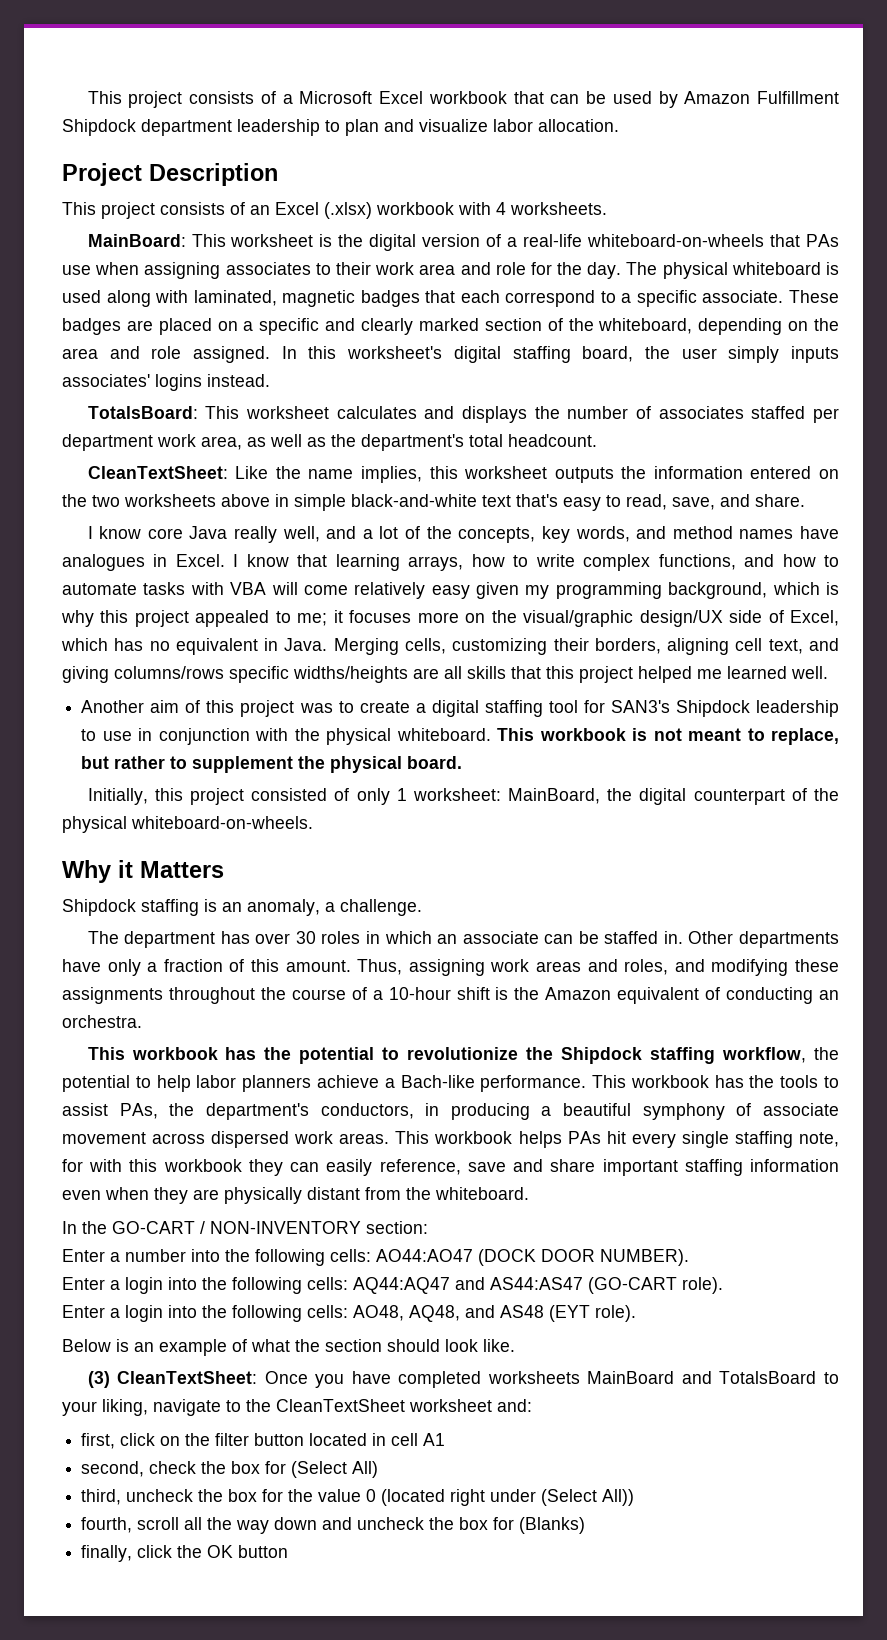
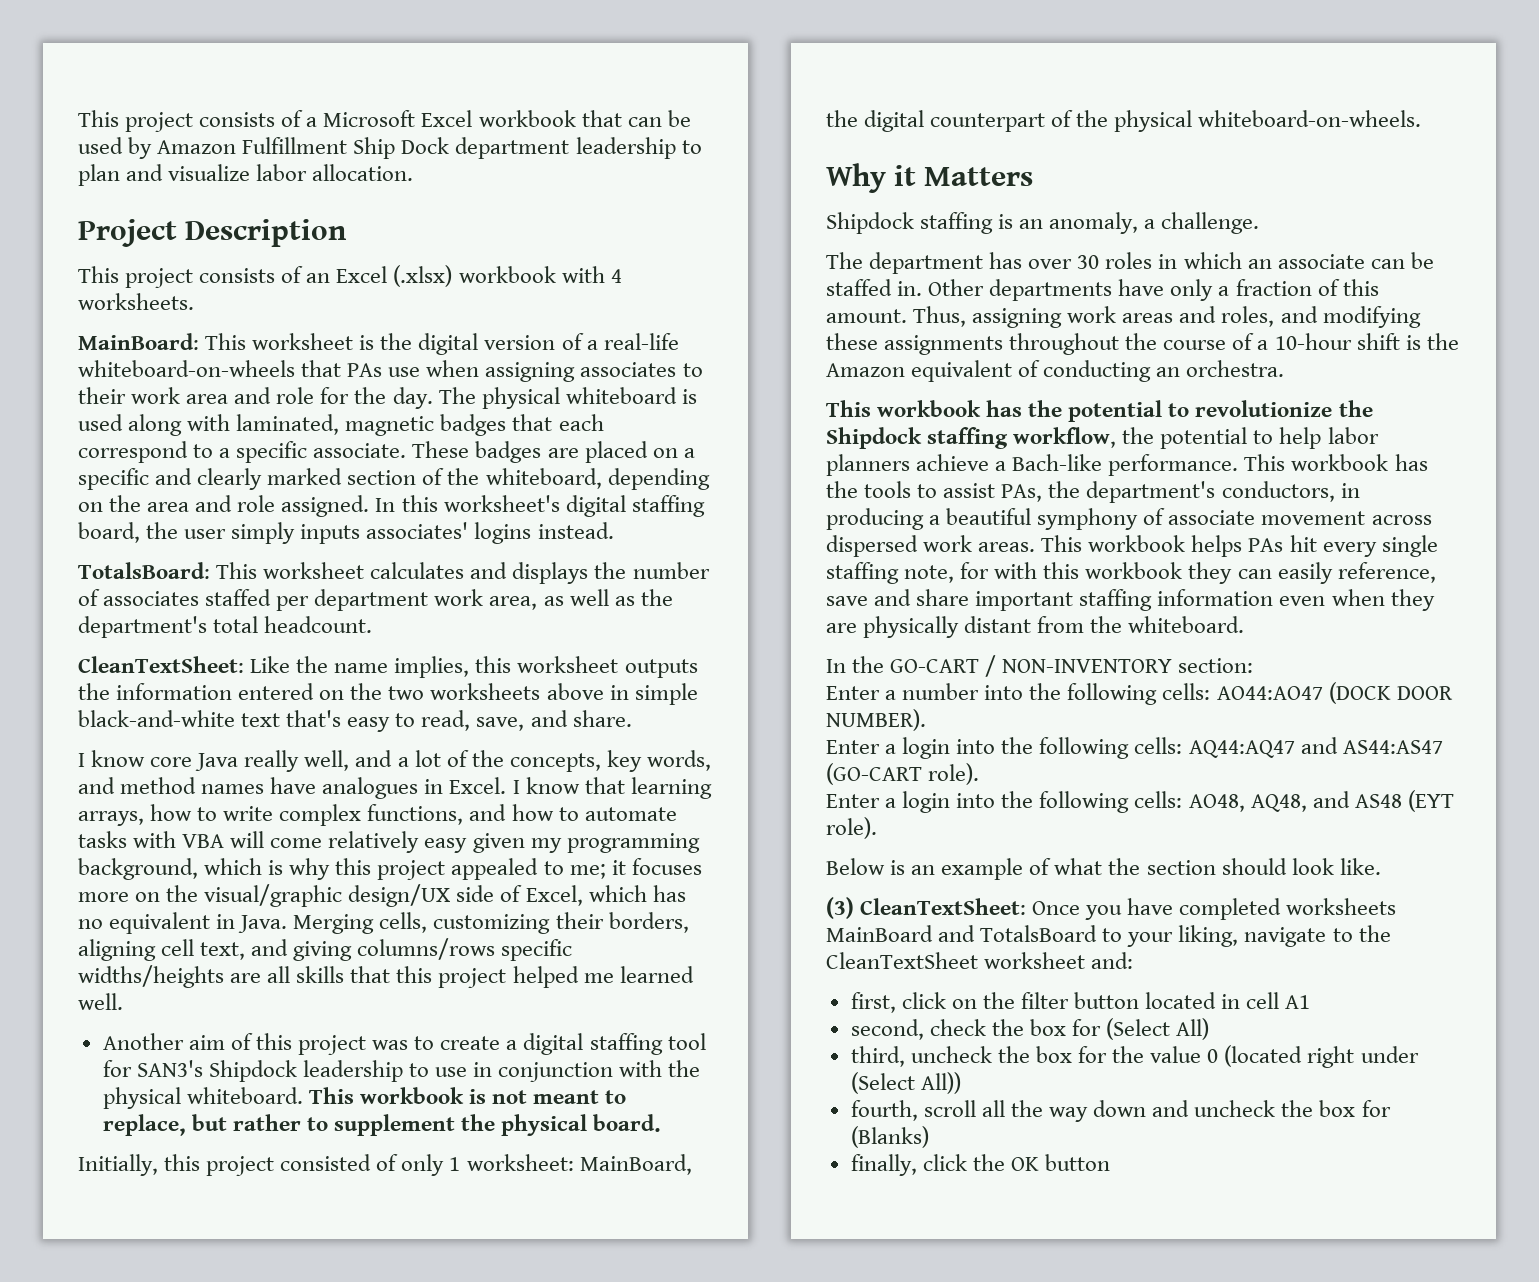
- This project consists of a Microsoft Excel workbook that can be used by Amazon Fulfillment Shipdock department leadership to plan and visualize labor allocation.
+ This project consists of a Microsoft Excel workbook that can be used by Amazon Fulfillment Ship Dock department leadership to plan and visualize labor allocation.

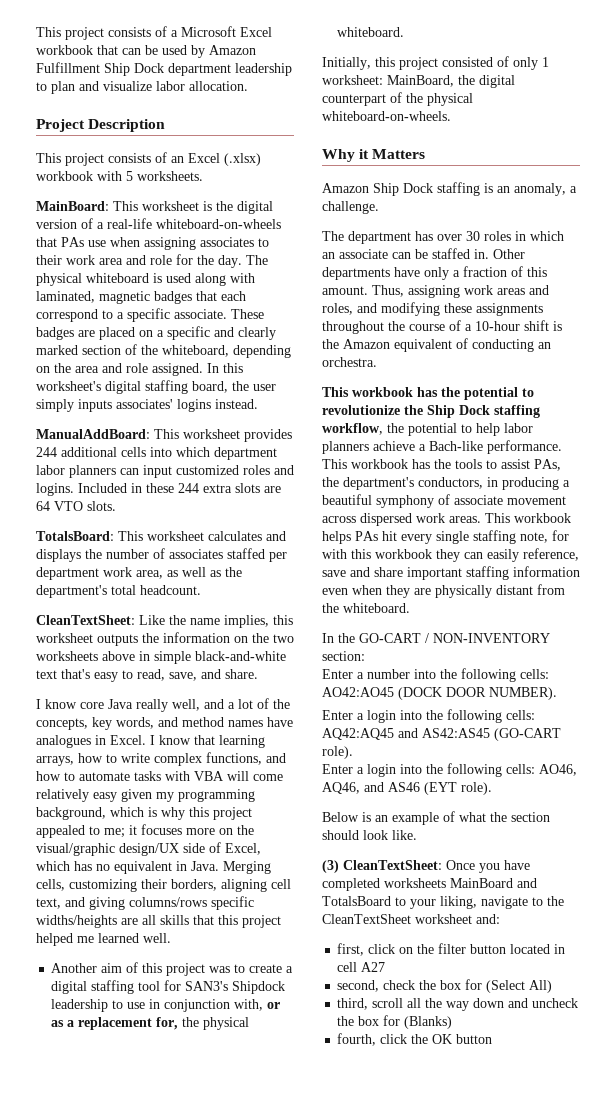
- This project consists of an Excel (.xlsx) workbook with 4 worksheets.
+ This project consists of an Excel (.xlsx) workbook with 5 worksheets.
+ ManualAddBoard: This worksheet provides 244 additional cells into which department labor planners can input customized roles and logins. Included in these 244 extra slots are 64 VTO slots.
- CleanTextSheet: Like the name implies, this worksheet outputs the information entered on the two worksheets above in simple black-and-white text that's easy to read, save, and share.
+ CleanTextSheet: Like the name implies, this worksheet outputs the information on the two worksheets above in simple black-and-white text that's easy to read, save, and share.
- Another aim of this project was to create a digital staffing tool for SAN3's Shipdock leadership to use in conjunction with the physical whiteboard. This workbook is not meant to replace, but rather to supplement the physical board.
+ Another aim of this project was to create a digital staffing tool for SAN3's Shipdock leadership to use in conjunction with, or as a replacement for, the physical whiteboard.
- Shipdock staffing is an anomaly, a challenge.
+ Amazon Ship Dock staffing is an anomaly, a challenge.
- This workbook has the potential to revolutionize the Shipdock staffing workflow, the potential to help labor planners achieve a Bach-like performance.
+ This workbook has the potential to revolutionize the Ship Dock staffing workflow, the potential to help labor planners achieve a Bach-like performance.
- Enter a number into the following cells: AO44:AO47 (DOCK DOOR NUMBER).
+ Enter a number into the following cells: AO42:AO45 (DOCK DOOR NUMBER).
- Enter a login into the following cells: AQ44:AQ47 and AS44:AS47 (GO-CART role).
+ Enter a login into the following cells: AQ42:AQ45 and AS42:AS45 (GO-CART role).
- Enter a login into the following cells: AO48, AQ48, and AS48 (EYT role).
+ Enter a login into the following cells: AO46, AQ46, and AS46 (EYT role).
- first, click on the filter button located in cell A1
+ first, click on the filter button located in cell A27
- third, uncheck the box for the value 0 (located right under (Select All))
- fourth, scroll all the way down and uncheck the box for (Blanks)
+ third, scroll all the way down and uncheck the box for (Blanks)
- finally, click the OK button
+ fourth, click the OK button

